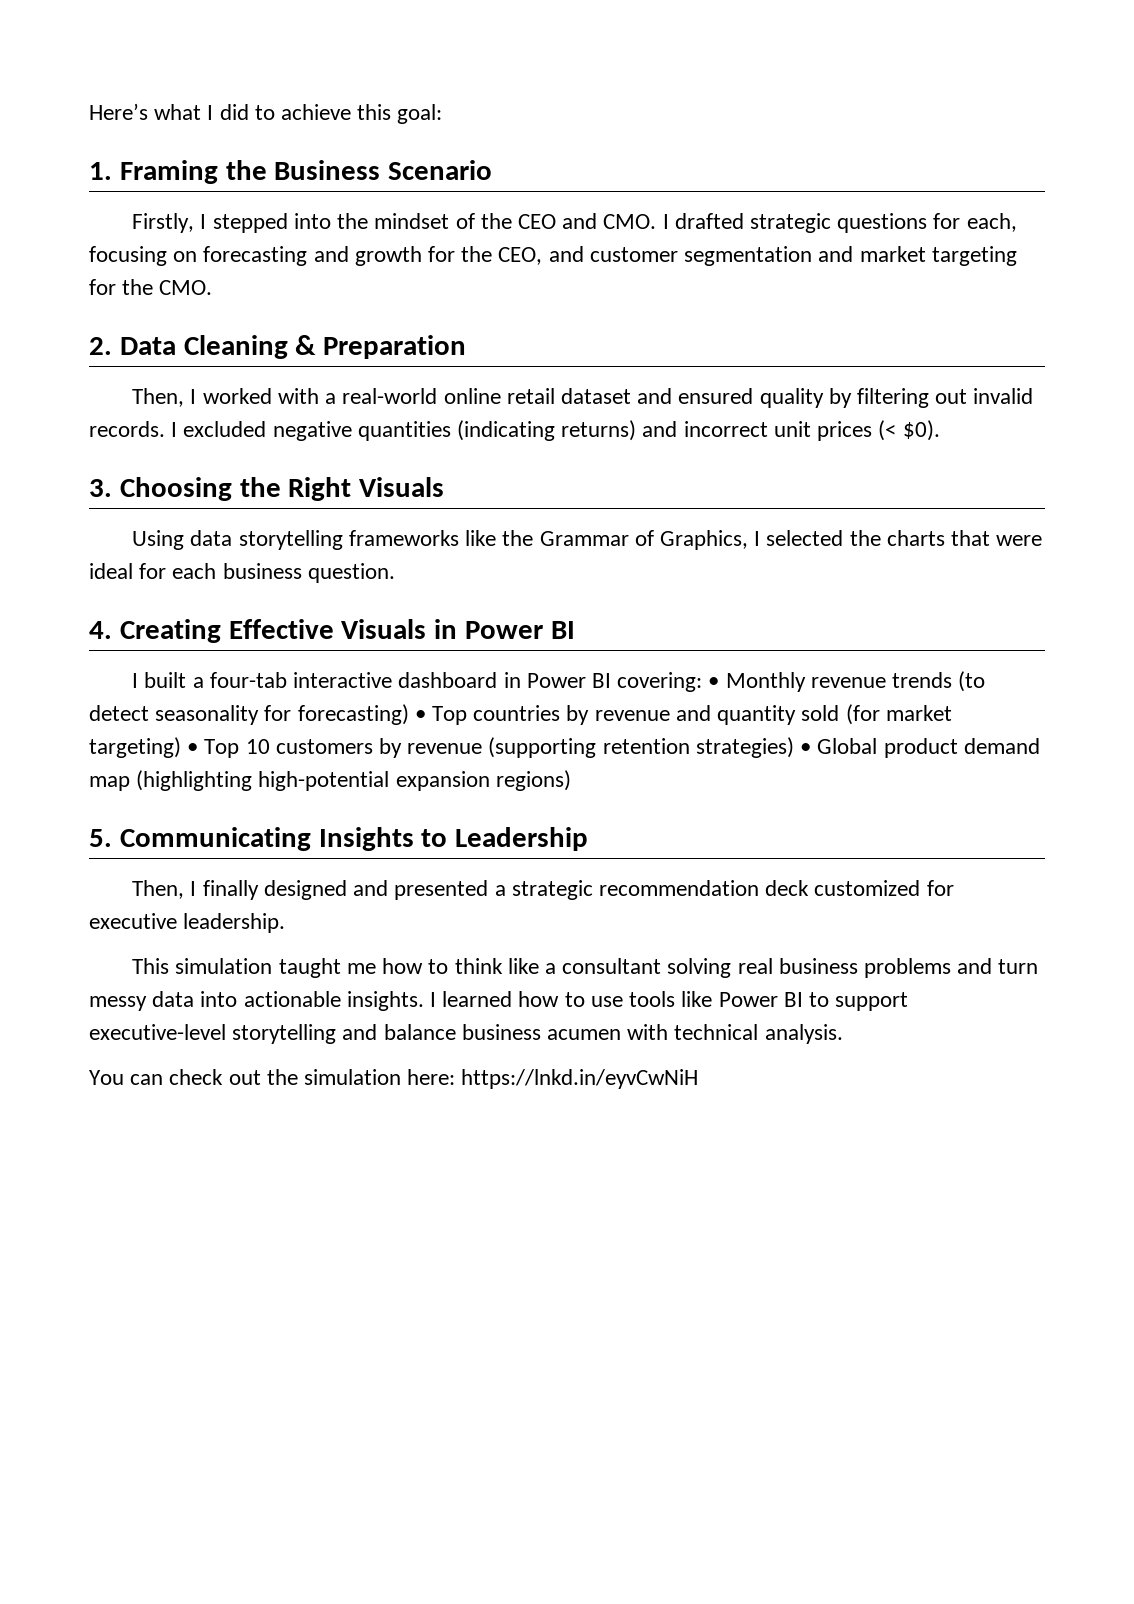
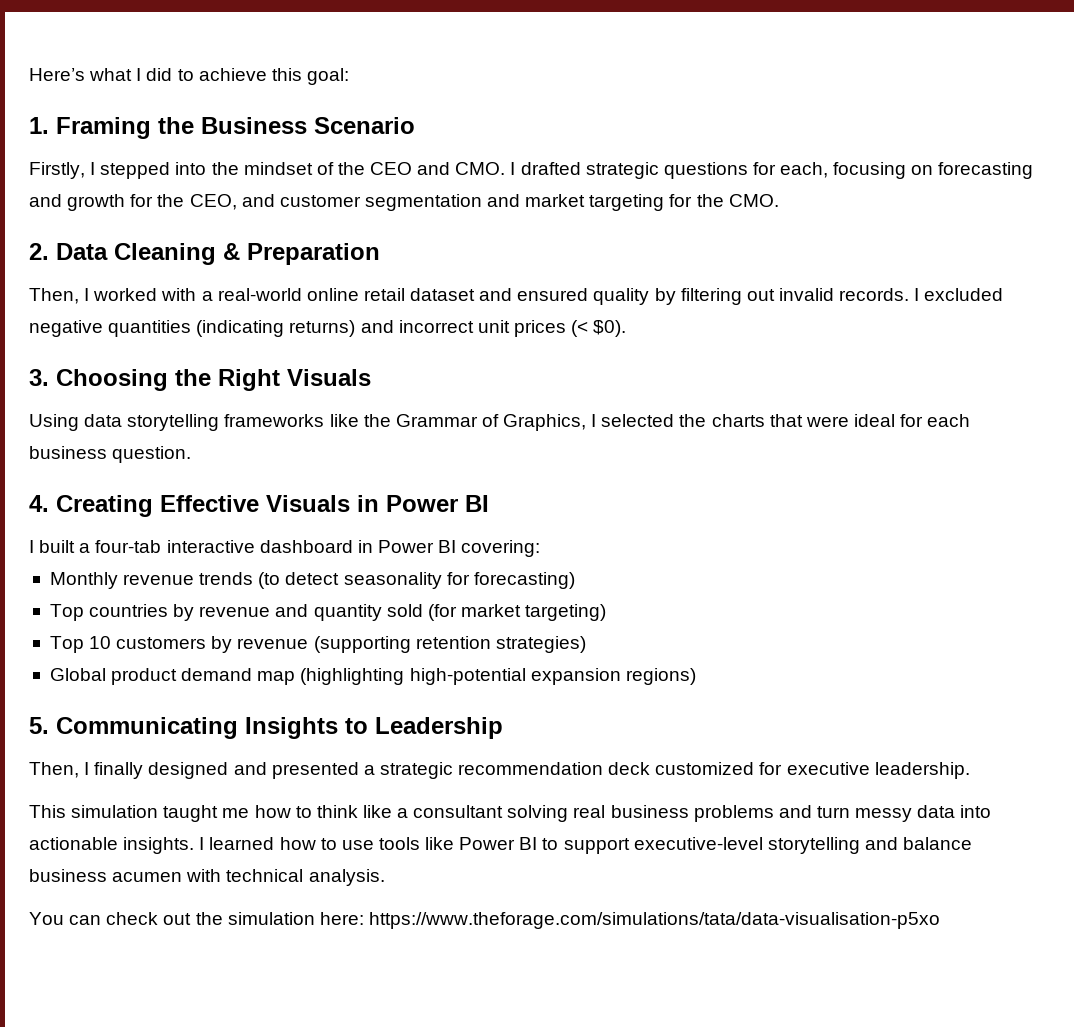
- I built a four-tab interactive dashboard in Power BI covering: • Monthly revenue trends (to detect seasonality for forecasting) • Top countries by revenue and quantity sold (for market targeting) • Top 10 customers by revenue (supporting retention strategies) • Global product demand map (highlighting high-potential expansion regions)
+ I built a four-tab interactive dashboard in Power BI covering:
+ Monthly revenue trends (to detect seasonality for forecasting)
+ Top countries by revenue and quantity sold (for market targeting)
+ Top 10 customers by revenue (supporting retention strategies)
+ Global product demand map (highlighting high-potential expansion regions)
- You can check out the simulation here: https://lnkd.in/eyvCwNiH
+ You can check out the simulation here: https://www.theforage.com/simulations/tata/data-visualisation-p5xo

